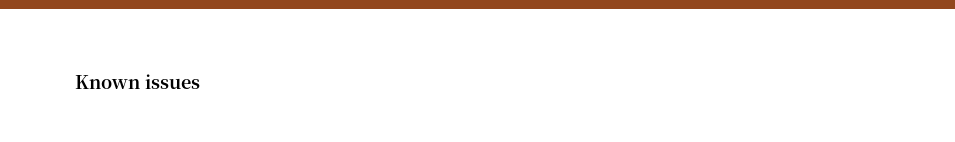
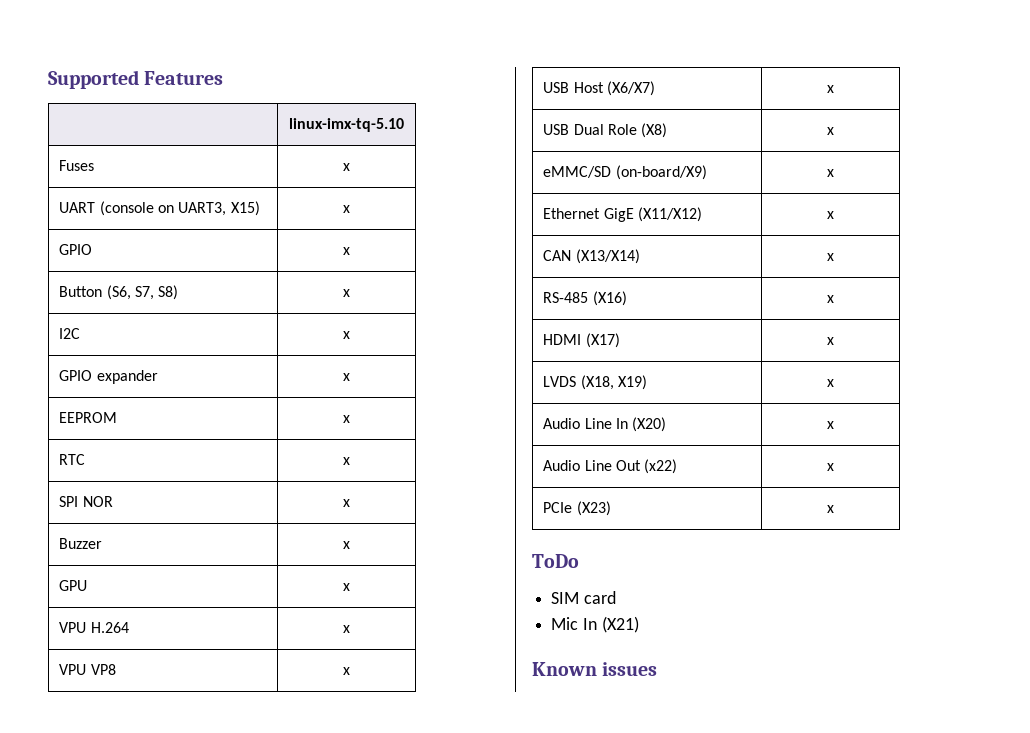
+ Supported Features
+ | linux-imx-tq-5.10
+ Fuses | x
+ UART (console on UART3, X15) | x
+ GPIO | x
+ Button (S6, S7, S8) | x
+ I2C | x
+ GPIO expander | x
+ EEPROM | x
+ RTC | x
+ SPI NOR | x
+ Buzzer | x
+ GPU | x
+ VPU H.264 | x
+ VPU VP8 | x
+ USB Host (X6/X7) | x
+ USB Dual Role (X8) | x
+ eMMC/SD (on-board/X9) | x
+ Ethernet GigE (X11/X12) | x
+ CAN (X13/X14) | x
+ RS-485 (X16) | x
+ HDMI (X17) | x
+ LVDS (X18, X19) | x
+ Audio Line In (X20) | x
+ Audio Line Out (x22) | x
+ PCIe (X23) | x
+ ToDo
+ SIM card
+ Mic In (X21)

